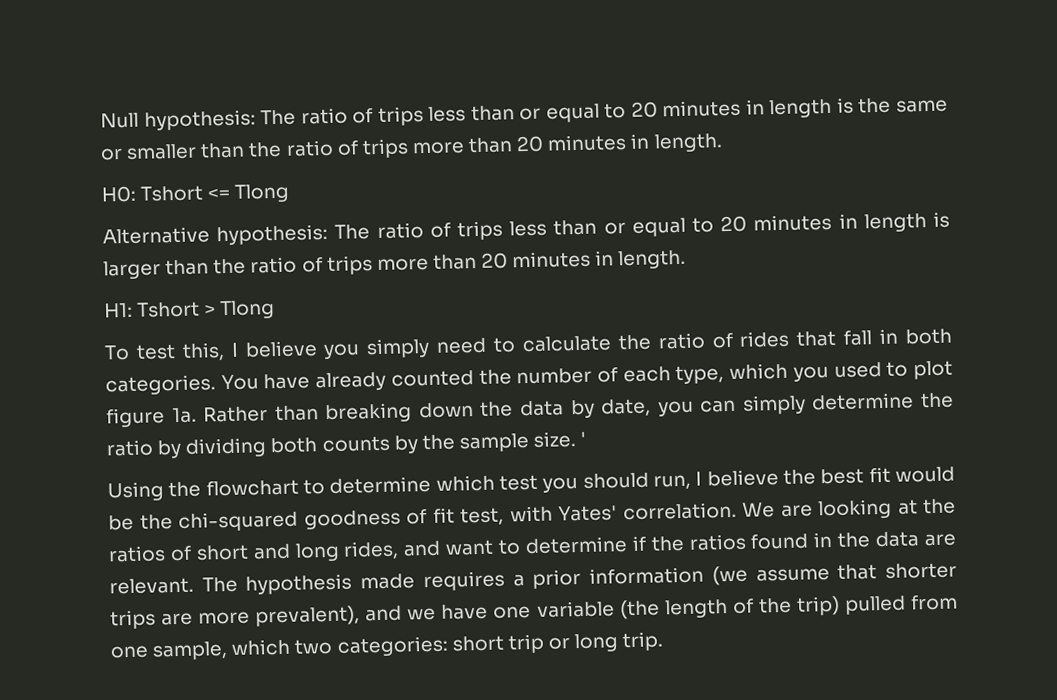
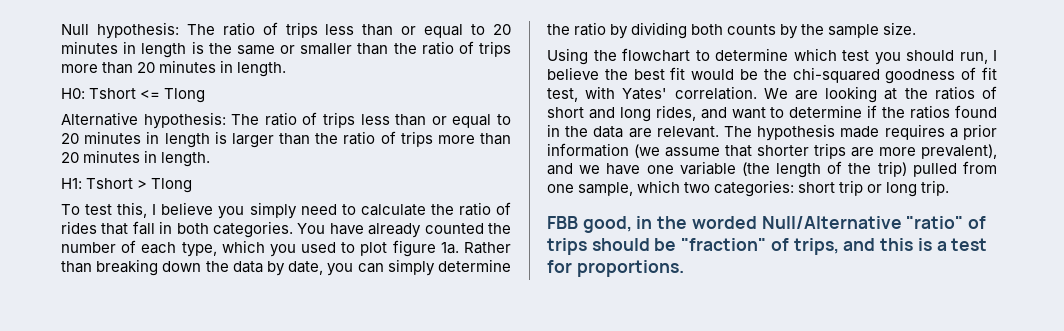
- '
+ FBB good, in the worded Null/Alternative "ratio" of trips should be "fraction" of trips, and this is a test for proportions.

